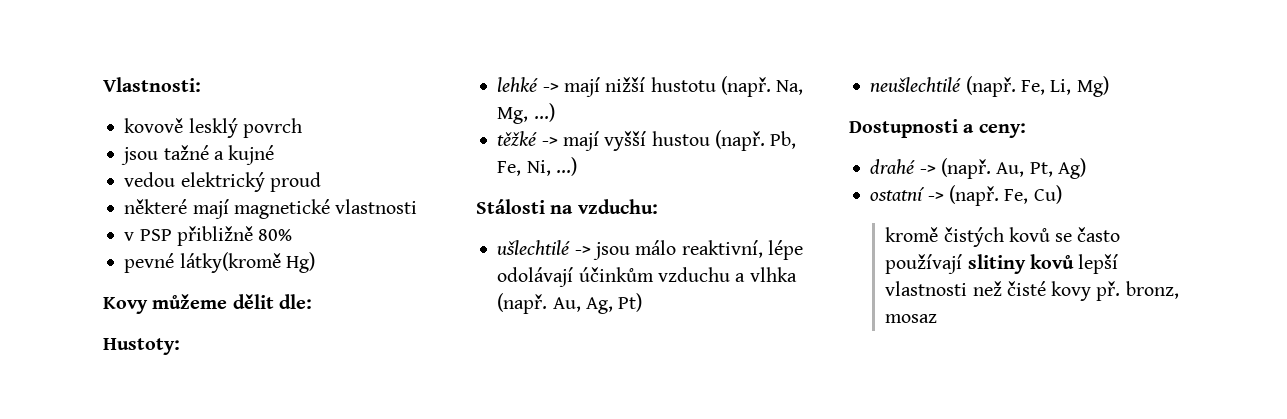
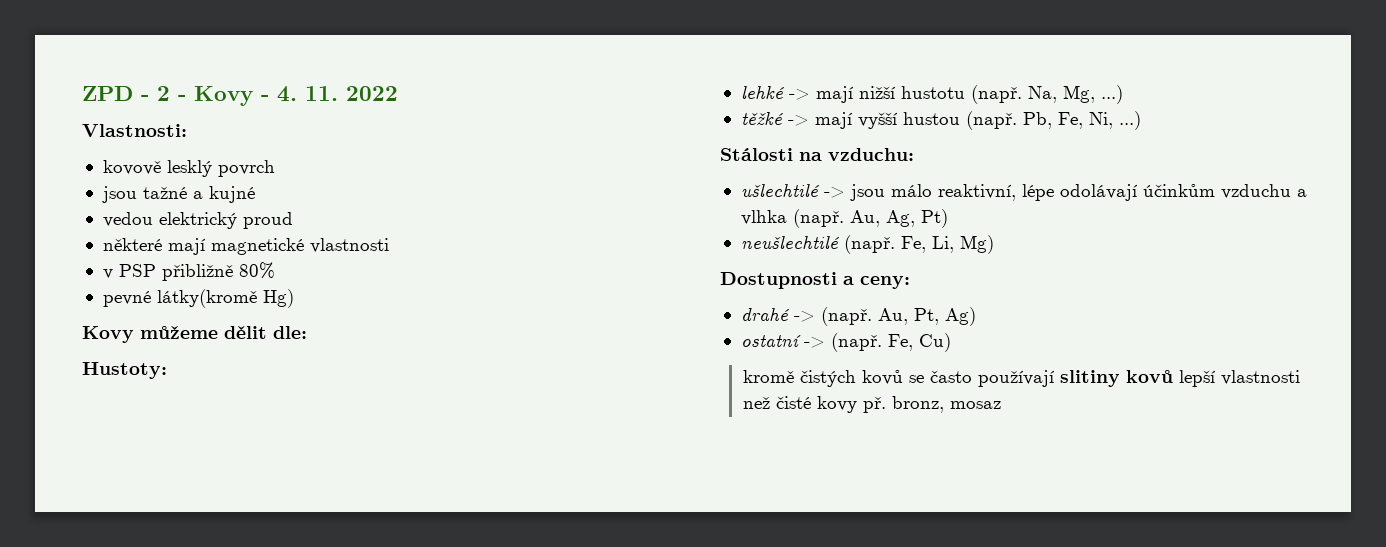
+ ZPD - 2 - Kovy - 4. 11. 2022

